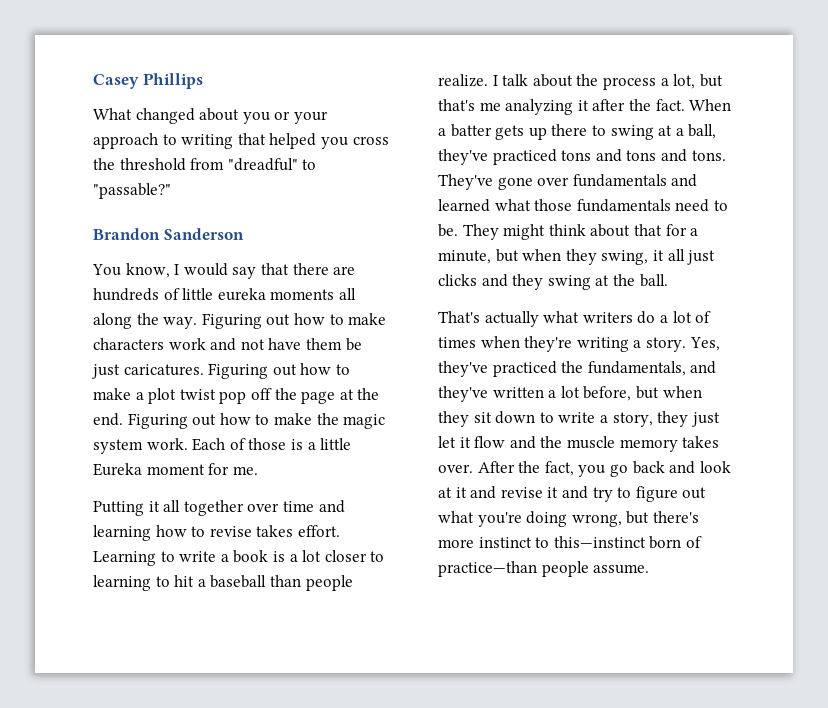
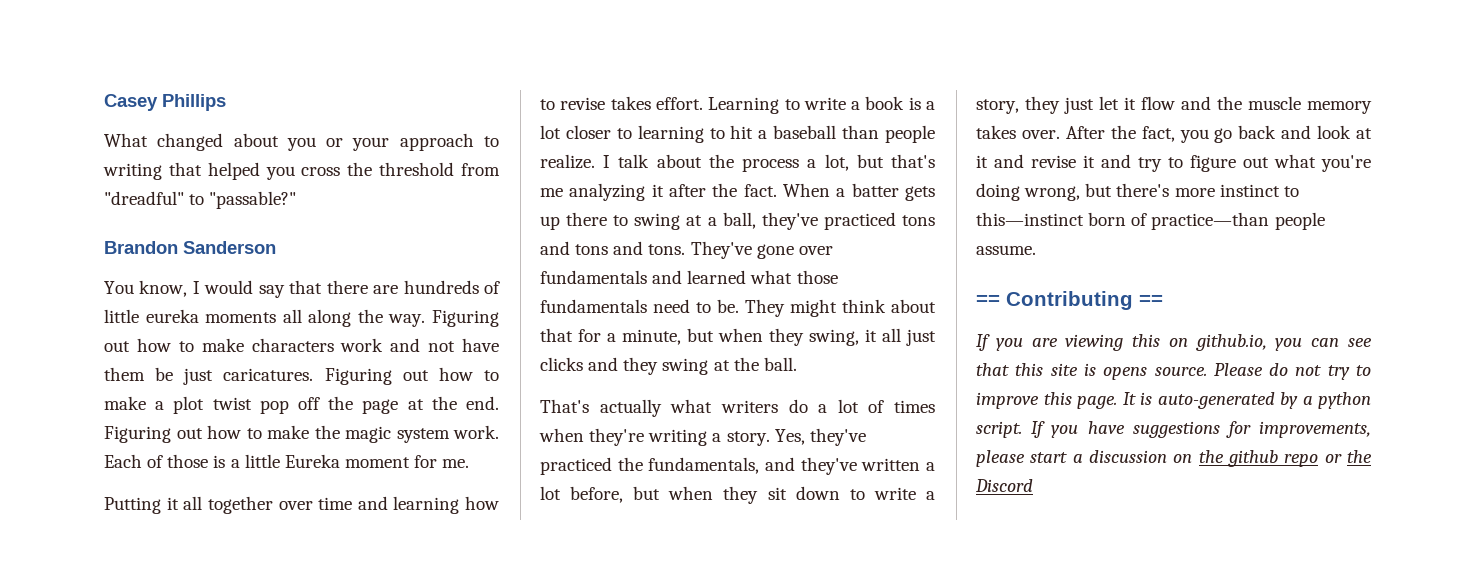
+ == Contributing ==
+ If you are viewing this on github.io, you can see that this site is opens source. Please do not try to improve this page. It is auto-generated by a python script. If you have suggestions for improvements, please start a discussion on the github repo or the Discord

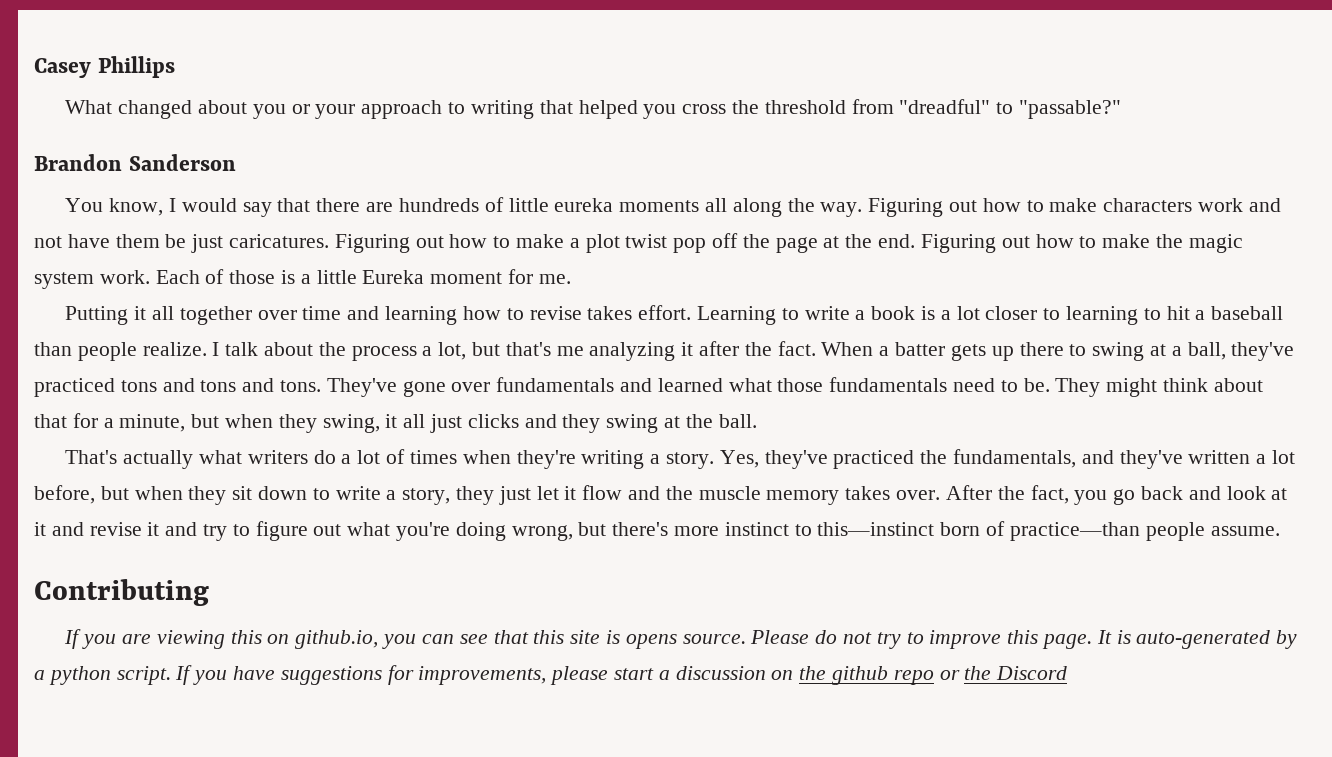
- == Contributing ==
+ Contributing

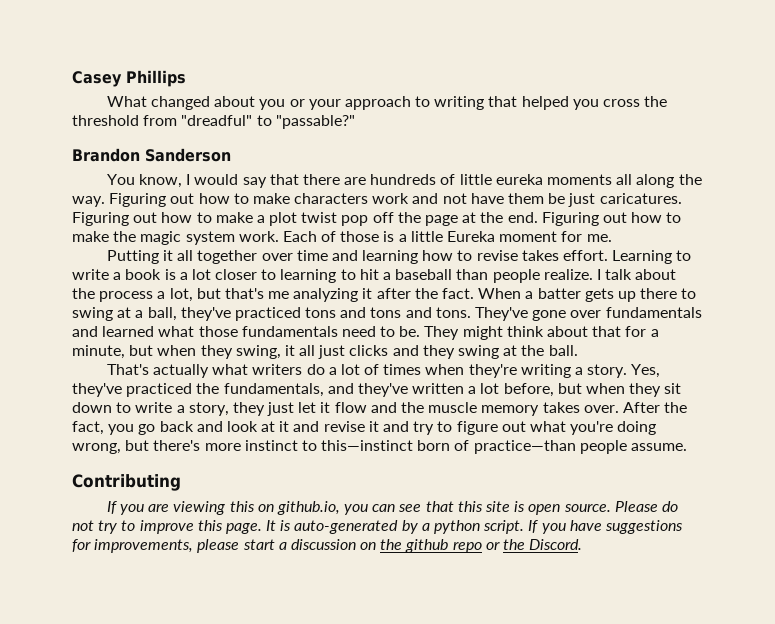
- If you are viewing this on github.io, you can see that this site is opens source.
+ If you are viewing this on github.io, you can see that this site is open source.
- If you have suggestions for improvements, please start a discussion on the github repo or the Discord
+ If you have suggestions for improvements, please start a discussion on the github repo or the Discord.

